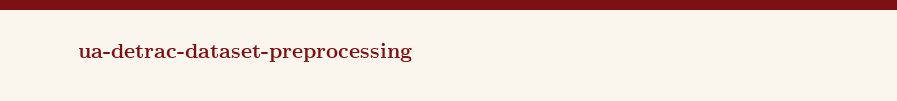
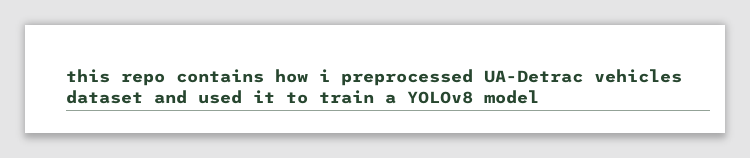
- ua-detrac-dataset-preprocessing
+ this repo contains how i preprocessed UA-Detrac vehicles dataset and used it to train a YOLOv8 model

